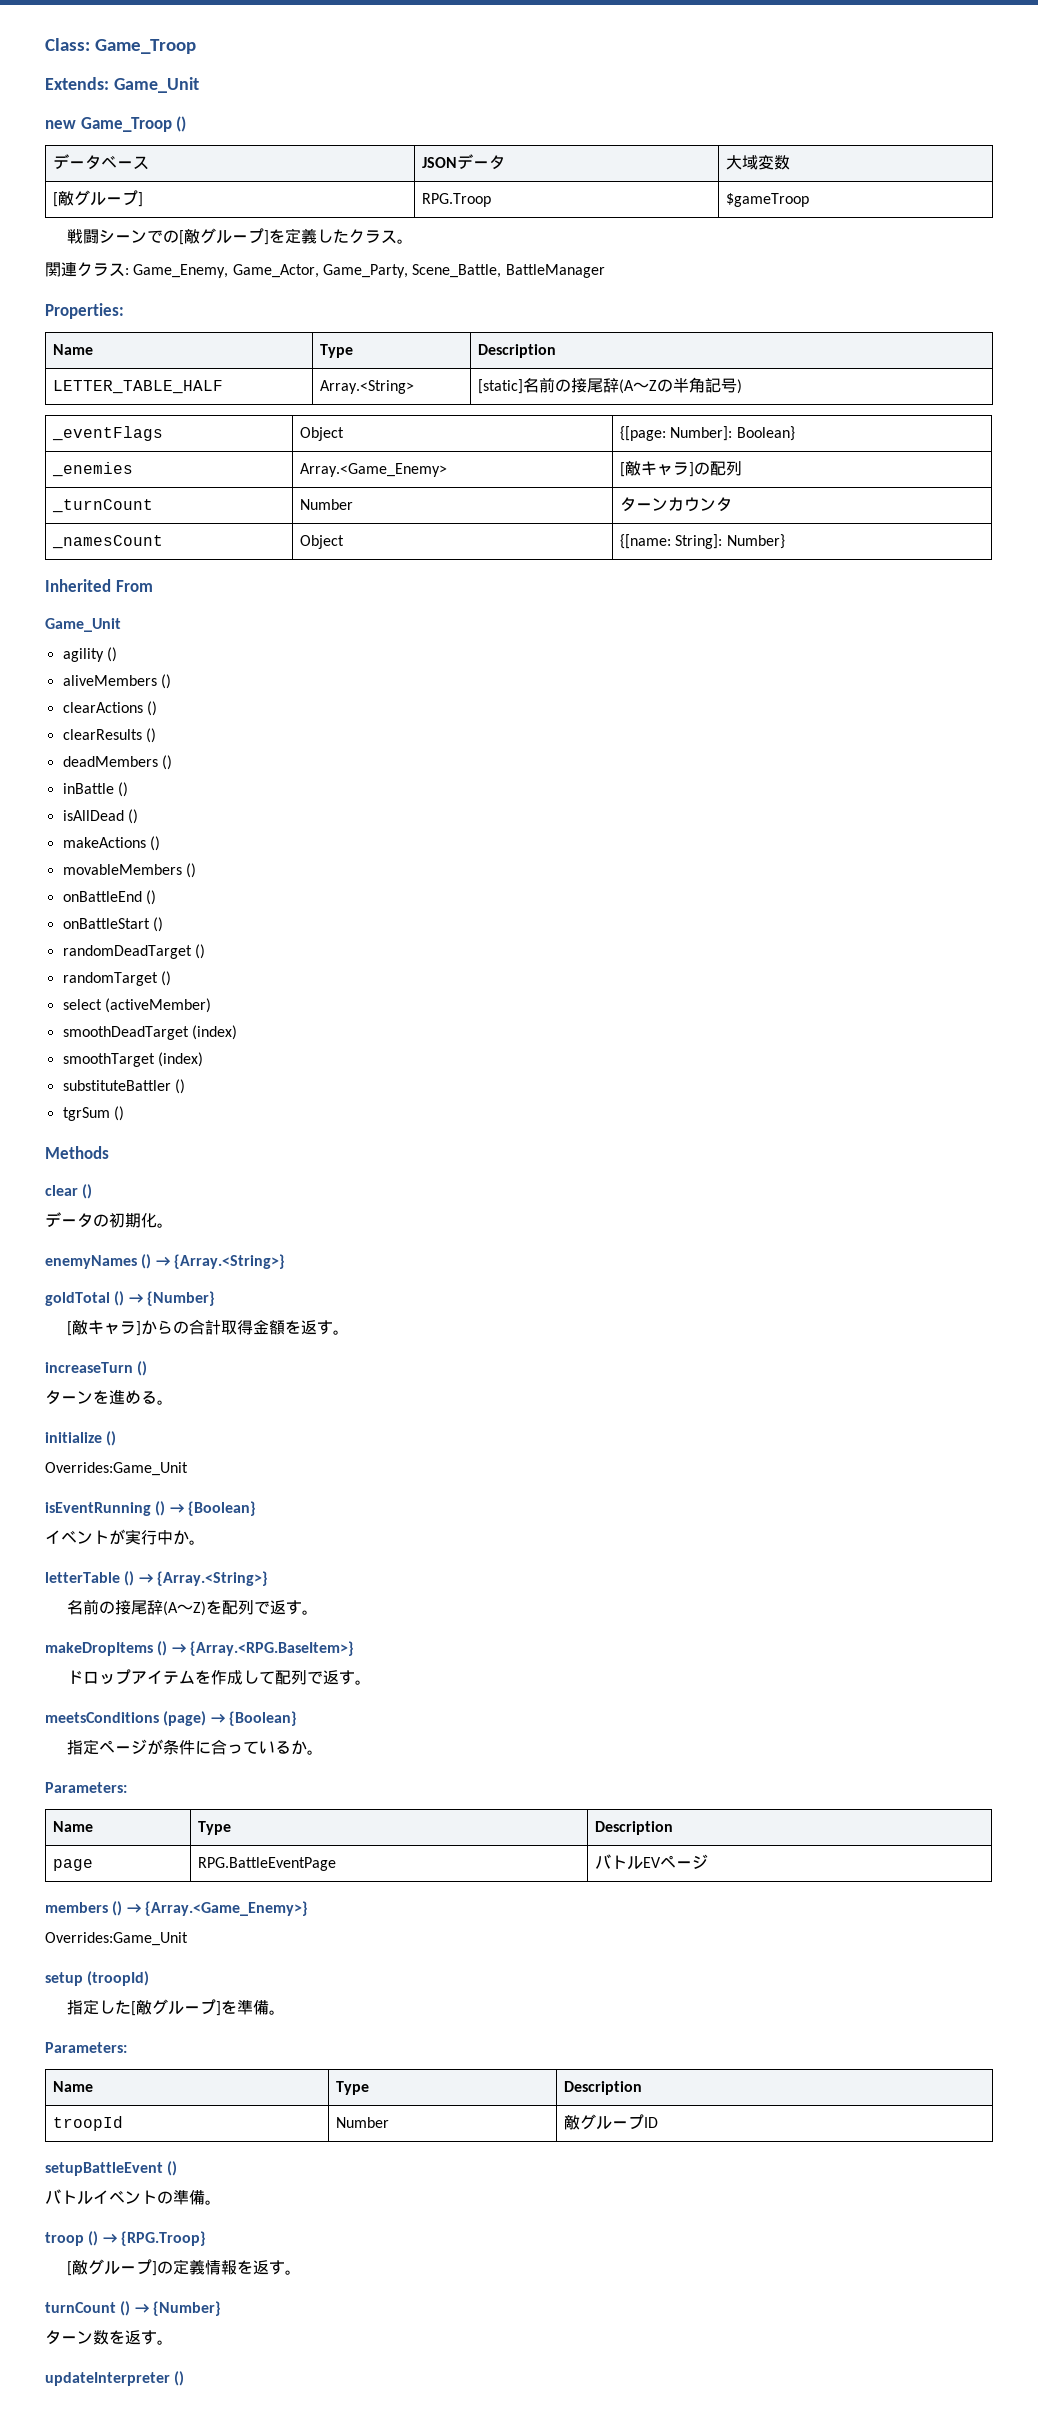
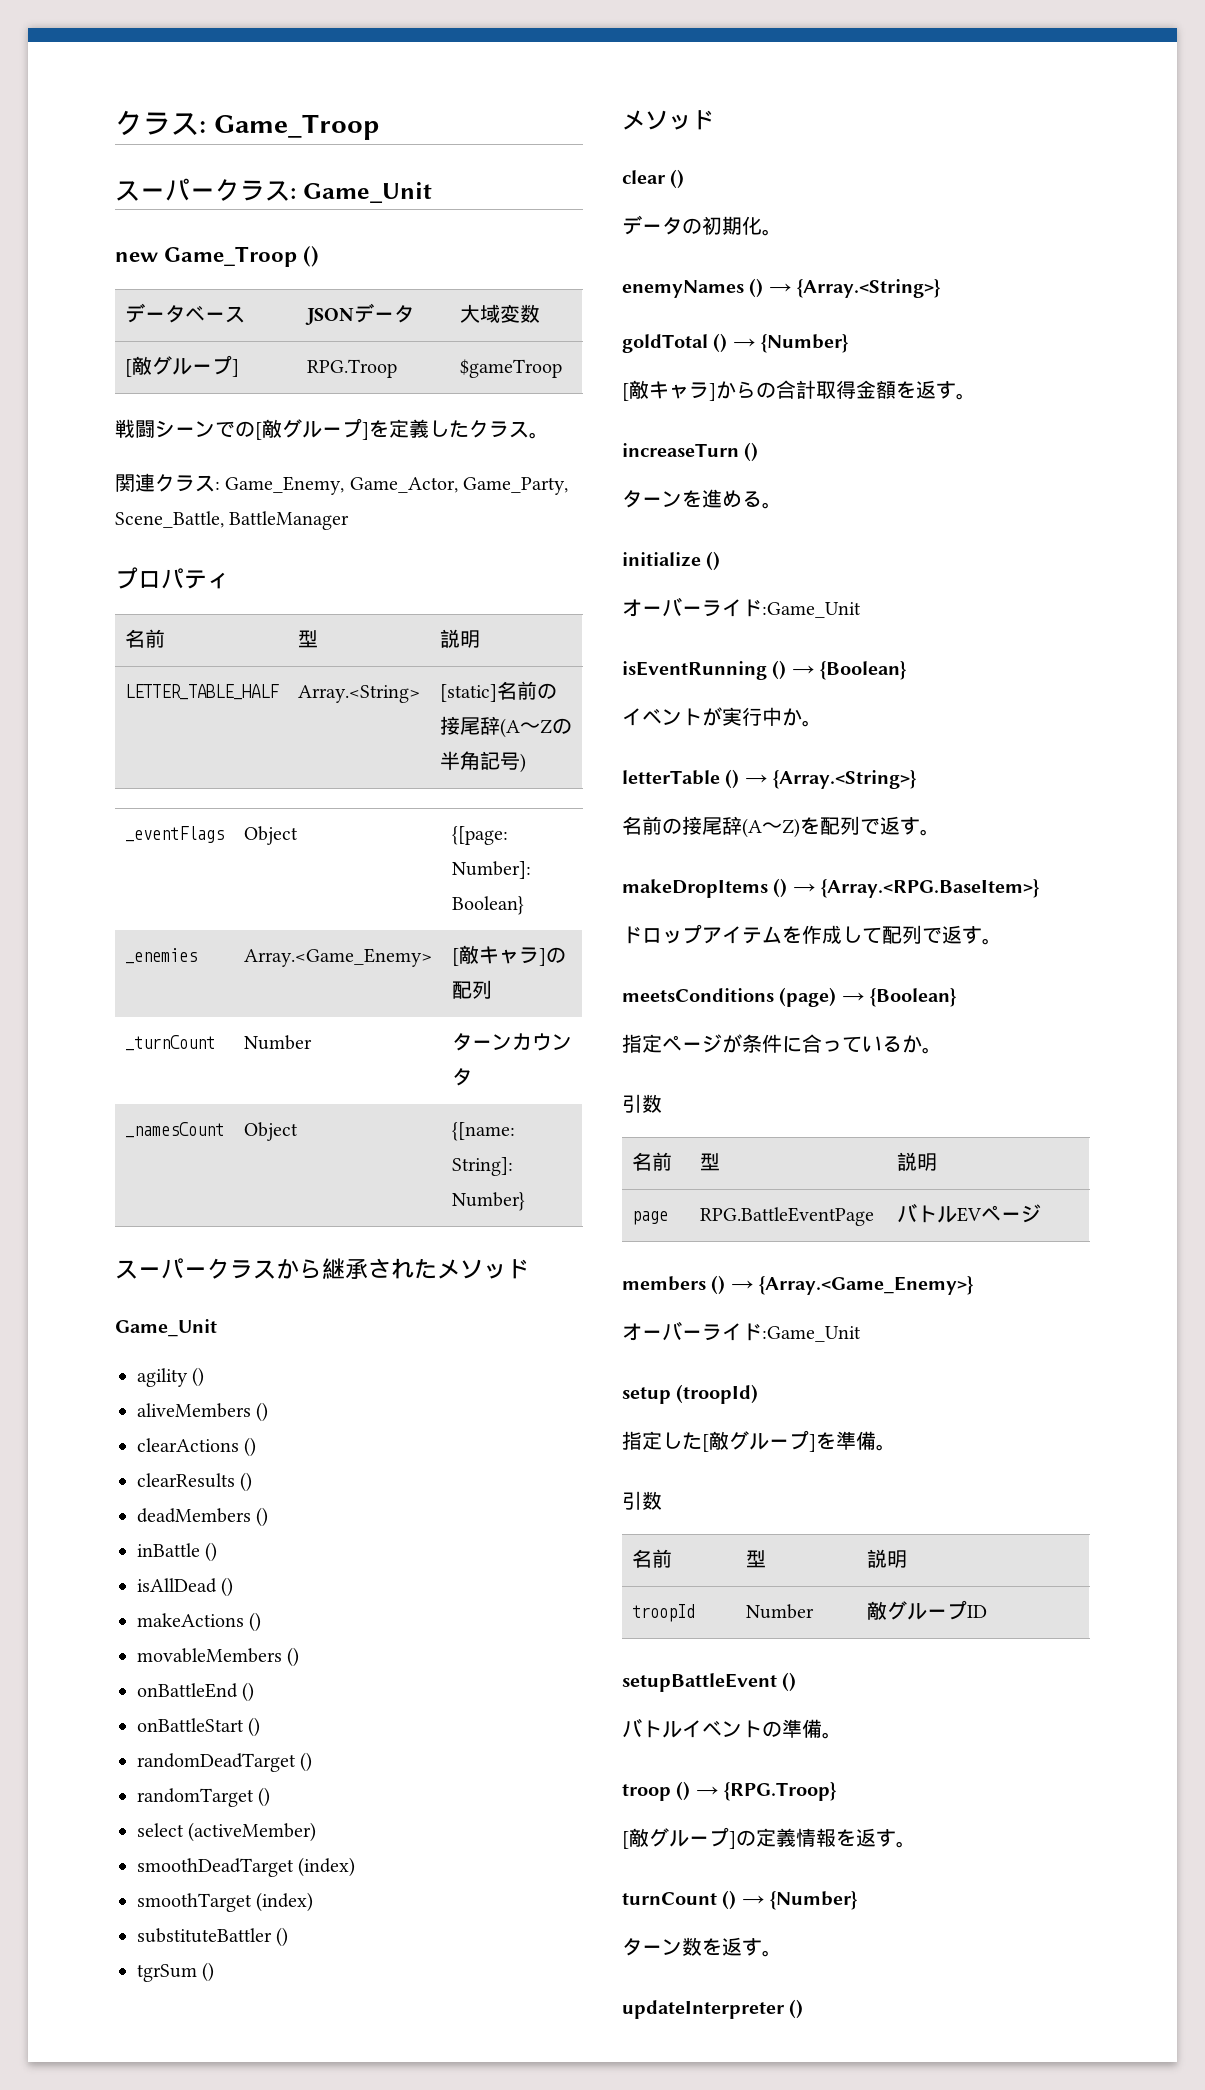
- Class: Game_Troop
+ クラス: Game_Troop
- Extends: Game_Unit
+ スーパークラス: Game_Unit
- Properties:
- Name | Type | Description
+ プロパティ
+ 名前 | 型 | 説明
- Inherited From
+ スーパークラスから継承されたメソッド
  tgrSum ()
- Methods
+ メソッド
  initialize ()
- Overrides:Game_Unit
+ オーバーライド:Game_Unit
  指定ページが条件に合っているか。
- Parameters:
- Name | Type | Description
+ 引数
+ 名前 | 型 | 説明
  members () → {Array.<Game_Enemy>}
- Overrides:Game_Unit
+ オーバーライド:Game_Unit
  指定した[敵グループ]を準備。
- Parameters:
- Name | Type | Description
+ 引数
+ 名前 | 型 | 説明

